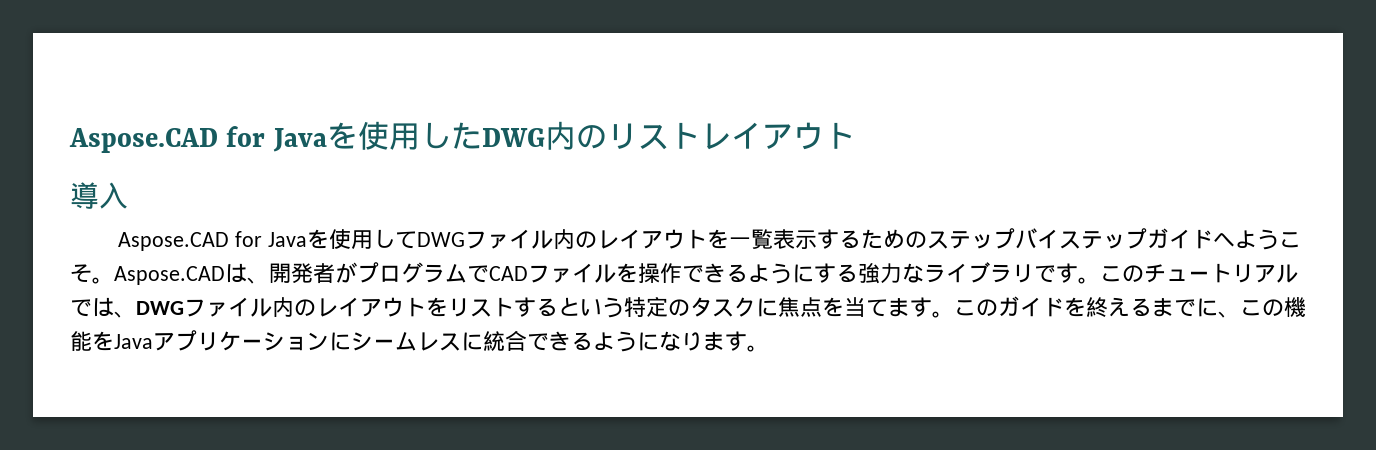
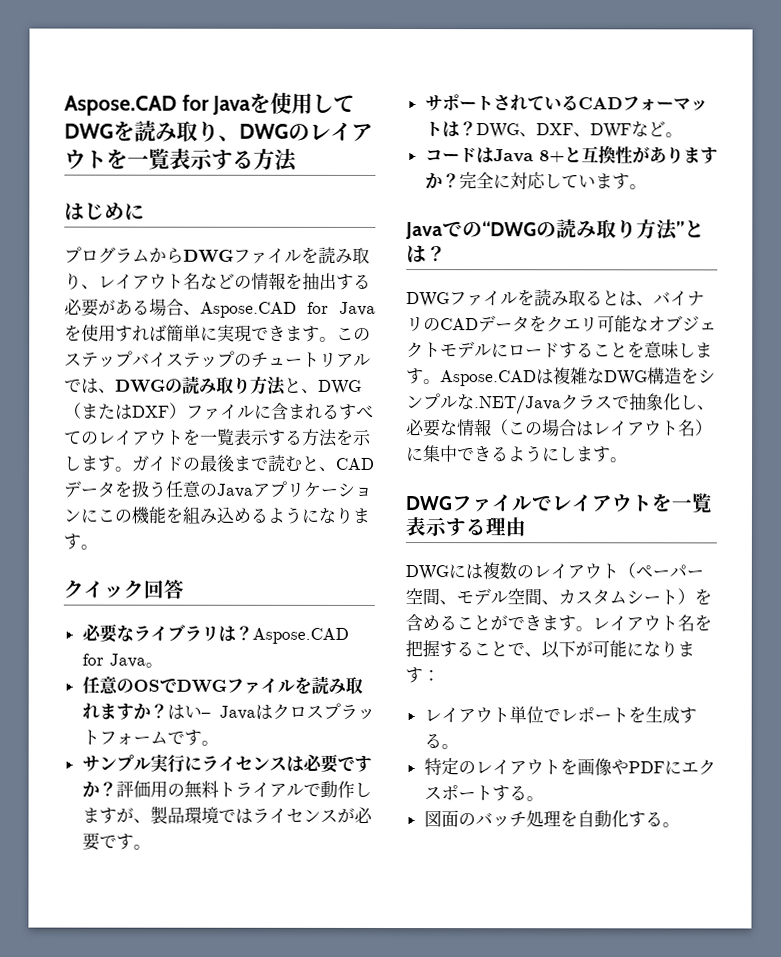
- Aspose.CAD for Javaを使用したDWG内のリストレイアウト
- 導入
- Aspose.CAD for Javaを使用してDWGファイル内のレイアウトを一覧表示するためのステップバイステップガイドへようこそ。Aspose.CADは、開発者がプログラムでCADファイルを操作できるようにする強力なライブラリです。このチュートリアルでは、DWGファイル内のレイアウトをリストするという特定のタスクに焦点を当てます。このガイドを終えるまでに、この機能をJavaアプリケーションにシームレスに統合できるようになります。
+ Aspose.CAD for Javaを使用してDWGを読み取り、DWGのレイアウトを一覧表示する方法
+ はじめに
+ プログラムからDWGファイルを読み取り、レイアウト名などの情報を抽出する必要がある場合、Aspose.CAD for Javaを使用すれば簡単に実現できます。このステップバイステップのチュートリアルでは、DWGの読み取り方法と、DWG（またはDXF）ファイルに含まれるすべてのレイアウトを一覧表示する方法を示します。ガイドの最後まで読むと、CADデータを扱う任意のJavaアプリケーションにこの機能を組み込めるようになります。
+ クイック回答
+ 必要なライブラリは？Aspose.CAD for Java。
+ 任意のOSでDWGファイルを読み取れますか？はい– Javaはクロスプラットフォームです。
+ サンプル実行にライセンスは必要ですか？評価用の無料トライアルで動作しますが、製品環境ではライセンスが必要です。
+ サポートされているCADフォーマットは？DWG、DXF、DWFなど。
+ コードはJava 8+と互換性がありますか？完全に対応しています。
+ Javaでの“DWGの読み取り方法”とは？
+ DWGファイルを読み取るとは、バイナリのCADデータをクエリ可能なオブジェクトモデルにロードすることを意味します。Aspose.CADは複雑なDWG構造をシンプルな.NET/Javaクラスで抽象化し、必要な情報（この場合はレイアウト名）に集中できるようにします。
+ DWGファイルでレイアウトを一覧表示する理由
+ DWGには複数のレイアウト（ペーパー空間、モデル空間、カスタムシート）を含めることができます。レイアウト名を把握することで、以下が可能になります：
+ レイアウト単位でレポートを生成する。
+ 特定のレイアウトを画像やPDFにエクスポートする。
+ 図面のバッチ処理を自動化する。

